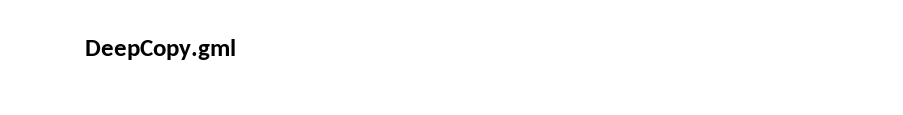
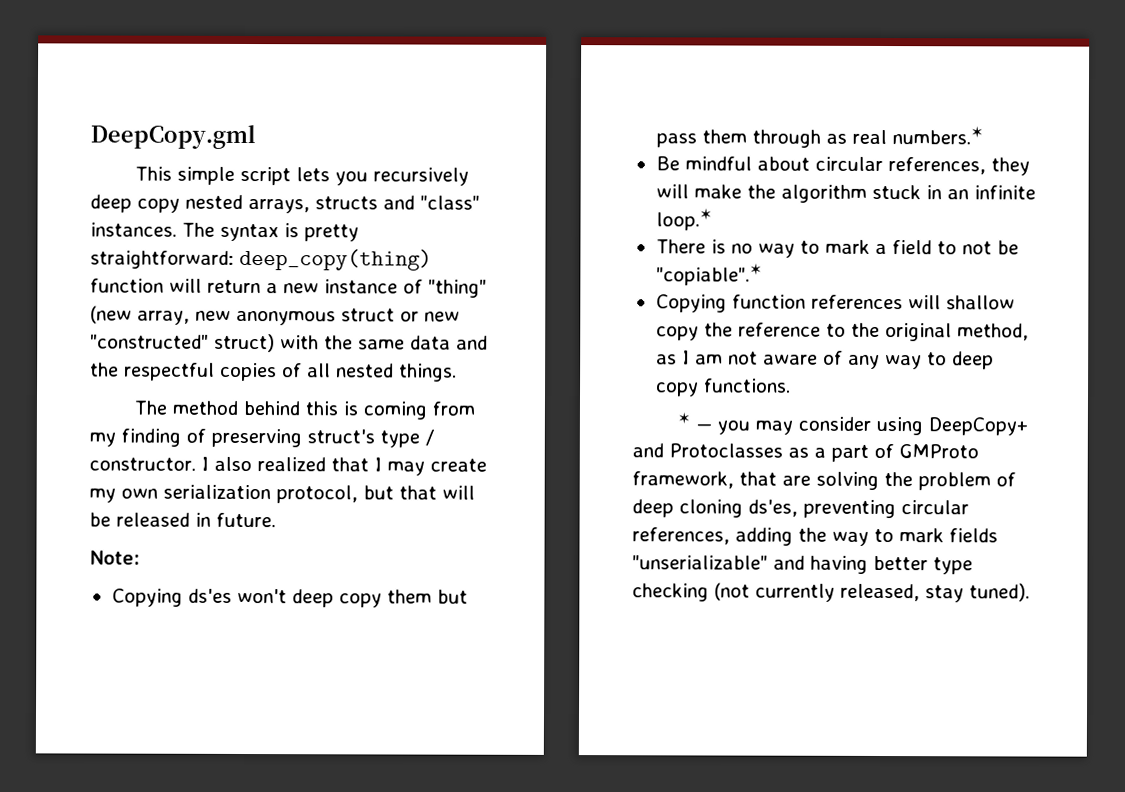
+ This simple script lets you recursively deep copy nested arrays, structs and "class" instances. The syntax is pretty straightforward: deep_copy(thing) function will return a new instance of "thing" (new array, new anonymous struct or new "constructed" struct) with the same data and the respectful copies of all nested things.
+ The method behind this is coming from my finding of preserving struct's type / constructor. I also realized that I may create my own serialization protocol, but that will be released in future.
+ Note:
+ Copying ds'es won't deep copy them but pass them through as real numbers.✶
+ Be mindful about circular references, they will make the algorithm stuck in an infinite loop.✶
+ There is no way to mark a field to not be "copiable".✶
+ Copying function references will shallow copy the reference to the original method, as I am not aware of any way to deep copy functions.
+ ✶ — you may consider using DeepCopy+ and Protoclasses as a part of GMProto framework, that are solving the problem of deep cloning ds'es, preventing circular references, adding the way to mark fields "unserializable" and having better type checking (not currently released, stay tuned).

